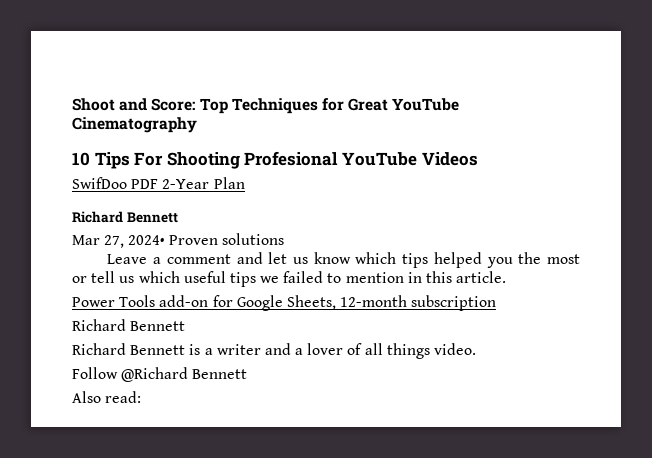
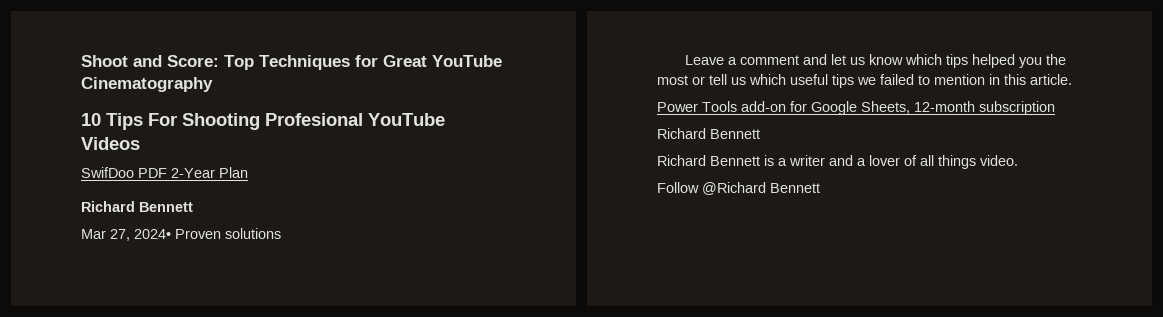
- Also read:

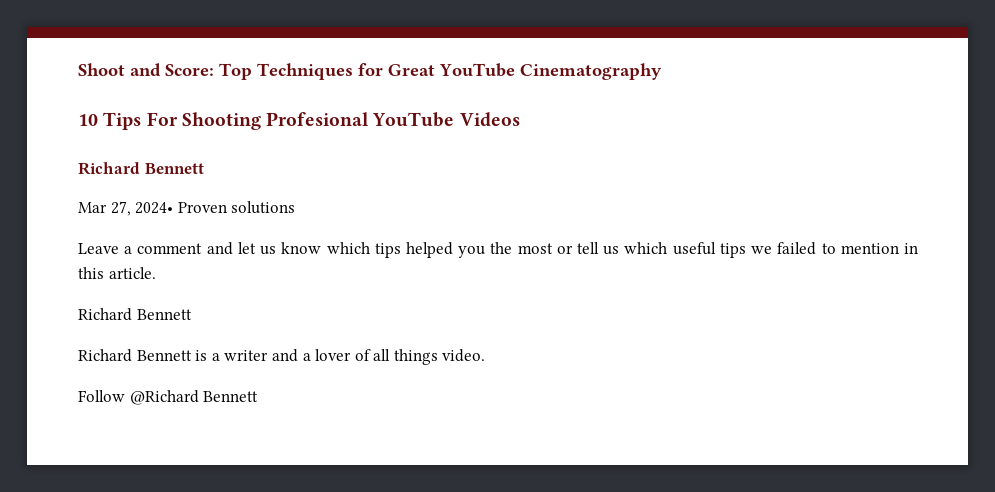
- SwifDoo PDF 2-Year Plan
- Power Tools add-on for Google Sheets, 12-month subscription

